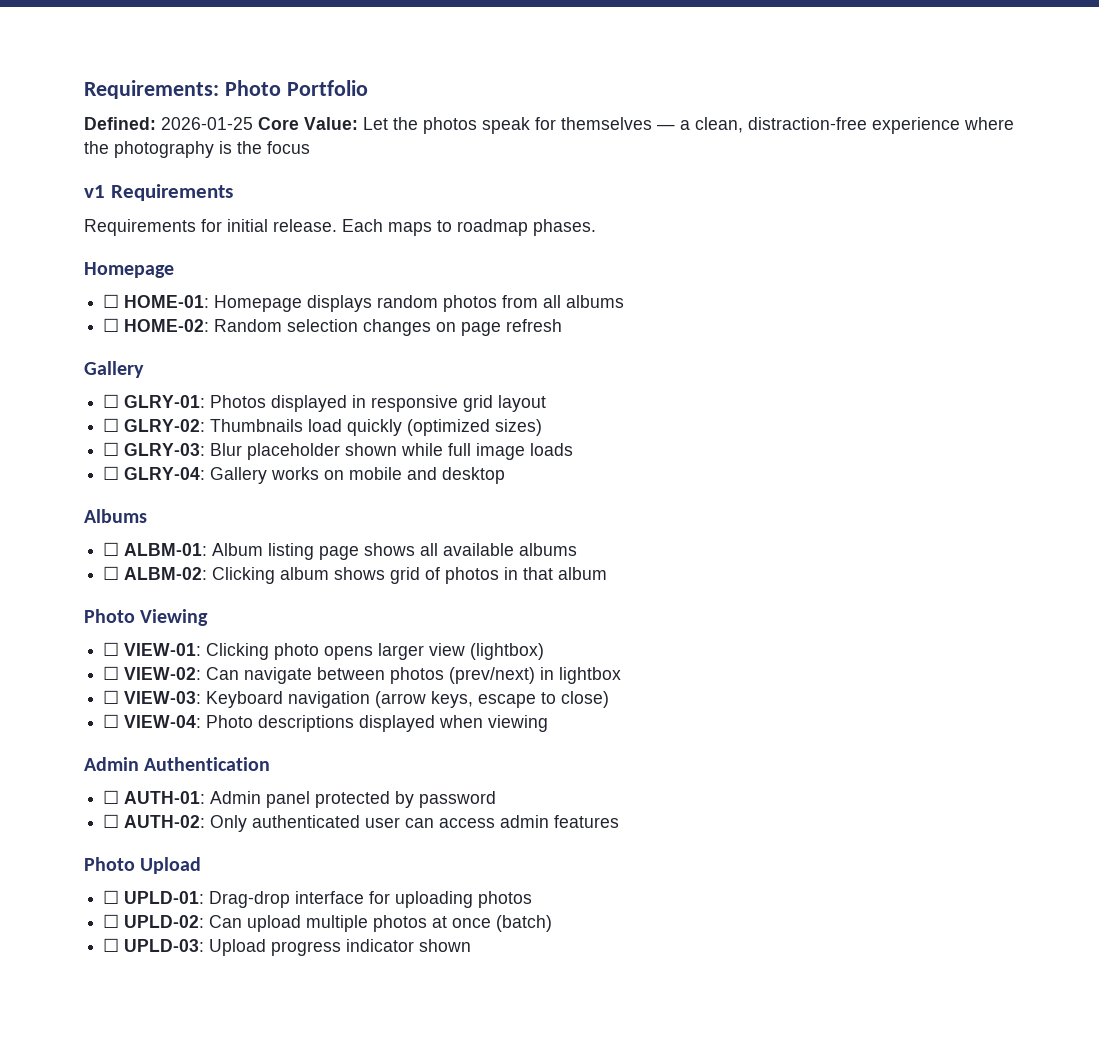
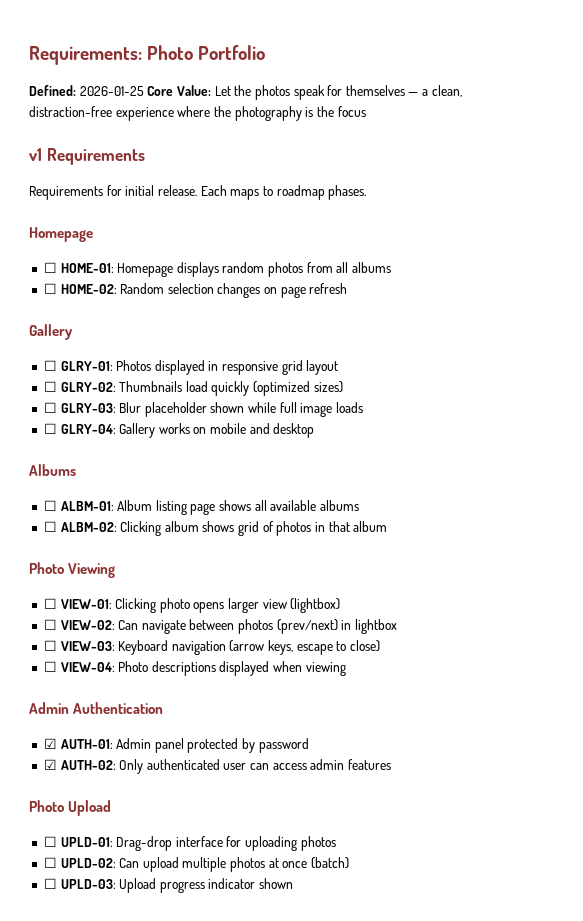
- ☐ AUTH-01: Admin panel protected by password
+ ☑ AUTH-01: Admin panel protected by password
- ☐ AUTH-02: Only authenticated user can access admin features
+ ☑ AUTH-02: Only authenticated user can access admin features

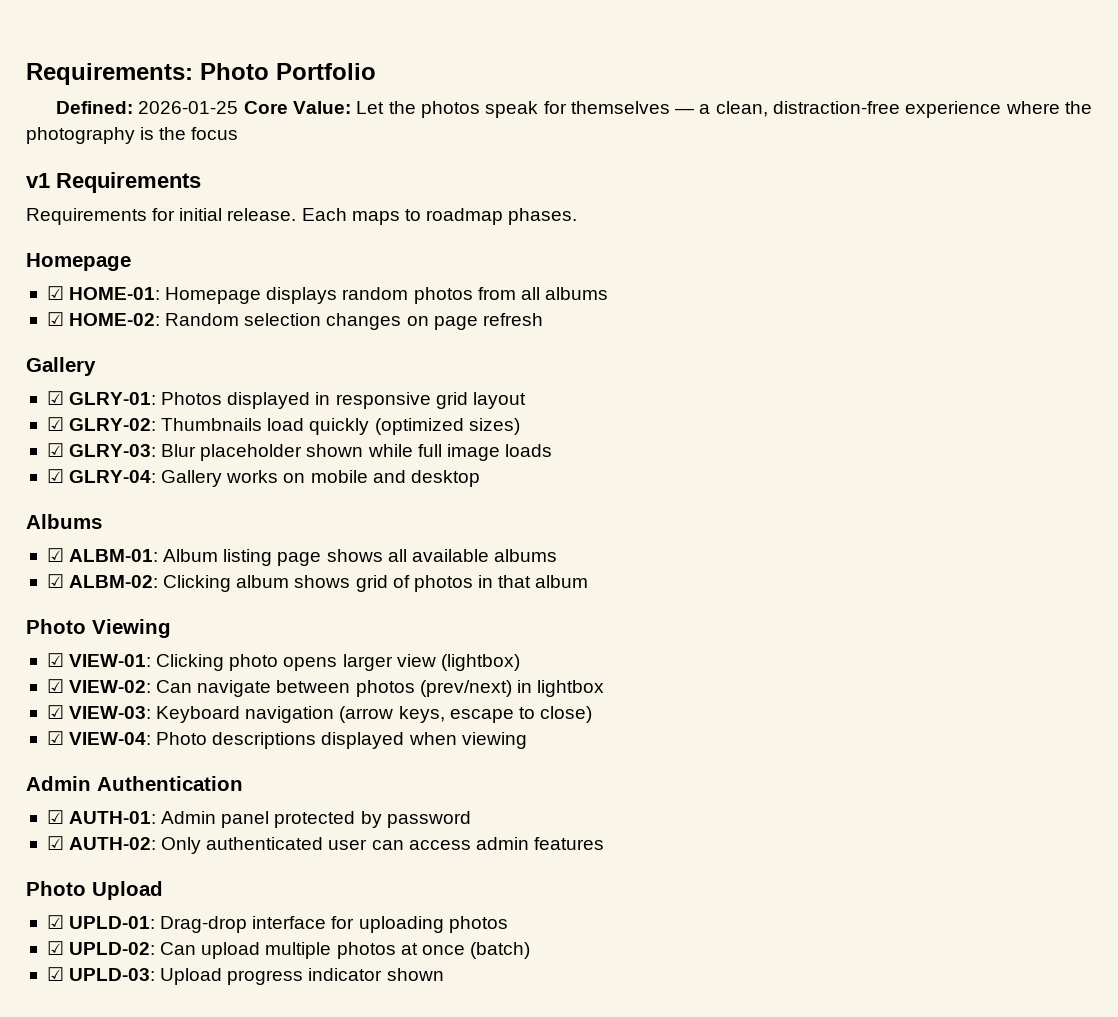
- ☐ HOME-01: Homepage displays random photos from all albums
+ ☑ HOME-01: Homepage displays random photos from all albums
- ☐ HOME-02: Random selection changes on page refresh
+ ☑ HOME-02: Random selection changes on page refresh
- ☐ GLRY-01: Photos displayed in responsive grid layout
+ ☑ GLRY-01: Photos displayed in responsive grid layout
- ☐ GLRY-02: Thumbnails load quickly (optimized sizes)
+ ☑ GLRY-02: Thumbnails load quickly (optimized sizes)
- ☐ GLRY-03: Blur placeholder shown while full image loads
+ ☑ GLRY-03: Blur placeholder shown while full image loads
- ☐ GLRY-04: Gallery works on mobile and desktop
+ ☑ GLRY-04: Gallery works on mobile and desktop
- ☐ ALBM-01: Album listing page shows all available albums
+ ☑ ALBM-01: Album listing page shows all available albums
- ☐ ALBM-02: Clicking album shows grid of photos in that album
+ ☑ ALBM-02: Clicking album shows grid of photos in that album
- ☐ VIEW-01: Clicking photo opens larger view (lightbox)
+ ☑ VIEW-01: Clicking photo opens larger view (lightbox)
- ☐ VIEW-02: Can navigate between photos (prev/next) in lightbox
+ ☑ VIEW-02: Can navigate between photos (prev/next) in lightbox
- ☐ VIEW-03: Keyboard navigation (arrow keys, escape to close)
+ ☑ VIEW-03: Keyboard navigation (arrow keys, escape to close)
- ☐ VIEW-04: Photo descriptions displayed when viewing
+ ☑ VIEW-04: Photo descriptions displayed when viewing
- ☐ UPLD-01: Drag-drop interface for uploading photos
+ ☑ UPLD-01: Drag-drop interface for uploading photos
- ☐ UPLD-02: Can upload multiple photos at once (batch)
+ ☑ UPLD-02: Can upload multiple photos at once (batch)
- ☐ UPLD-03: Upload progress indicator shown
+ ☑ UPLD-03: Upload progress indicator shown

